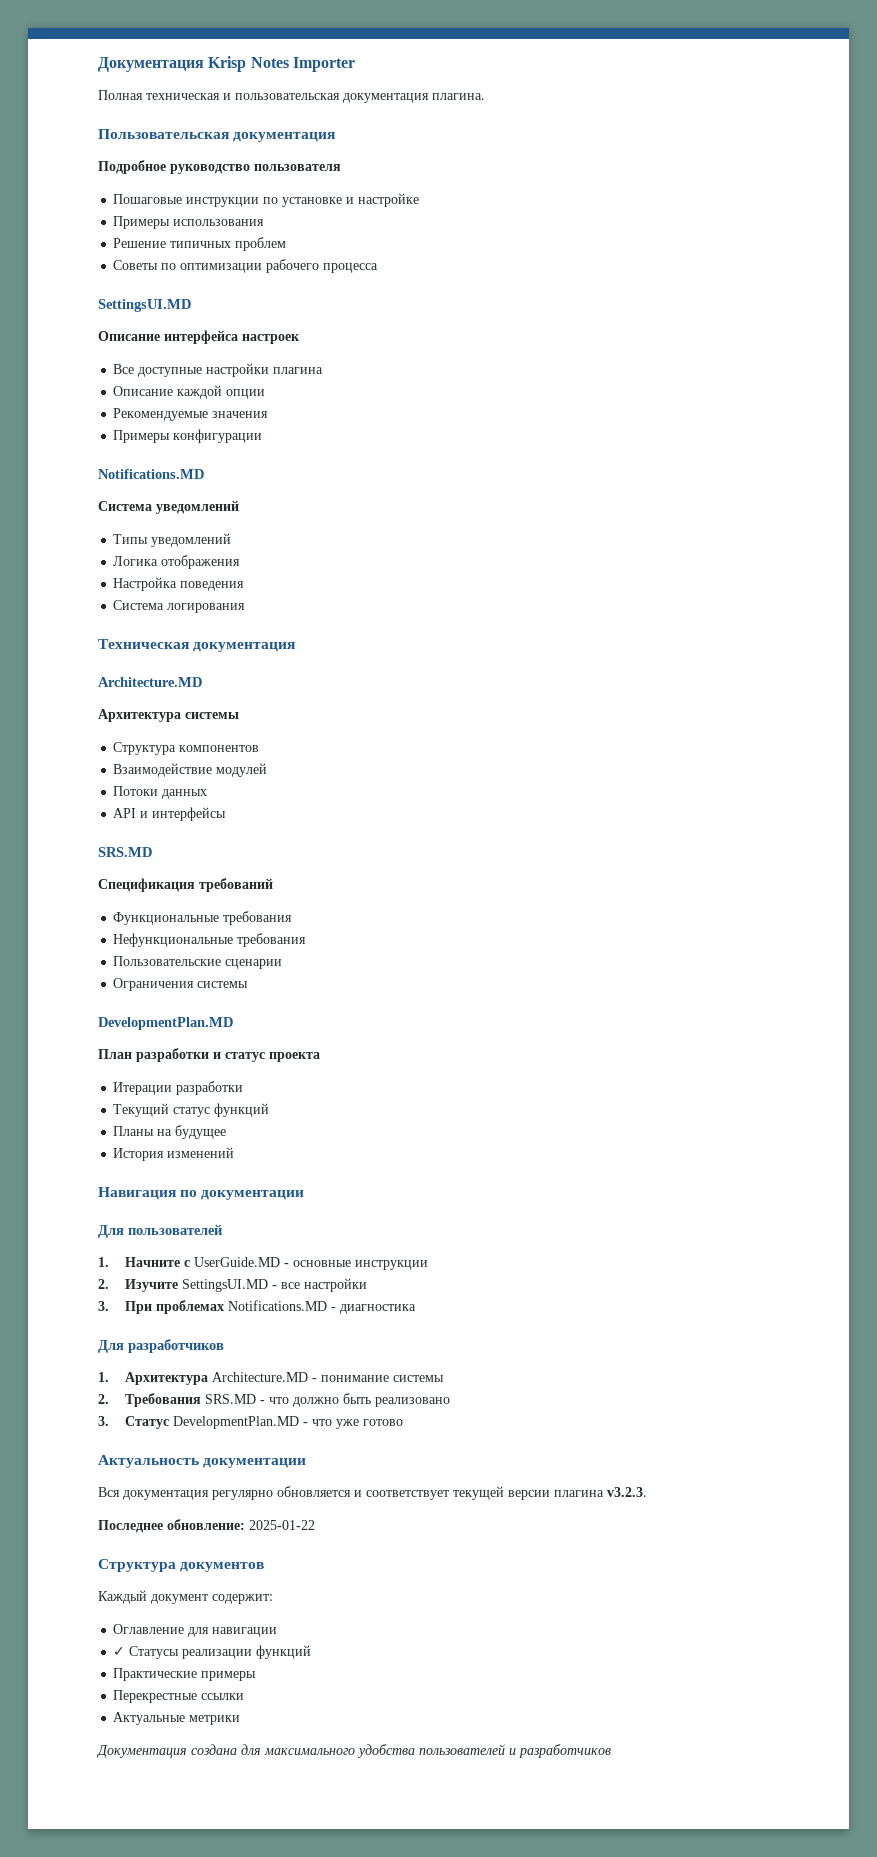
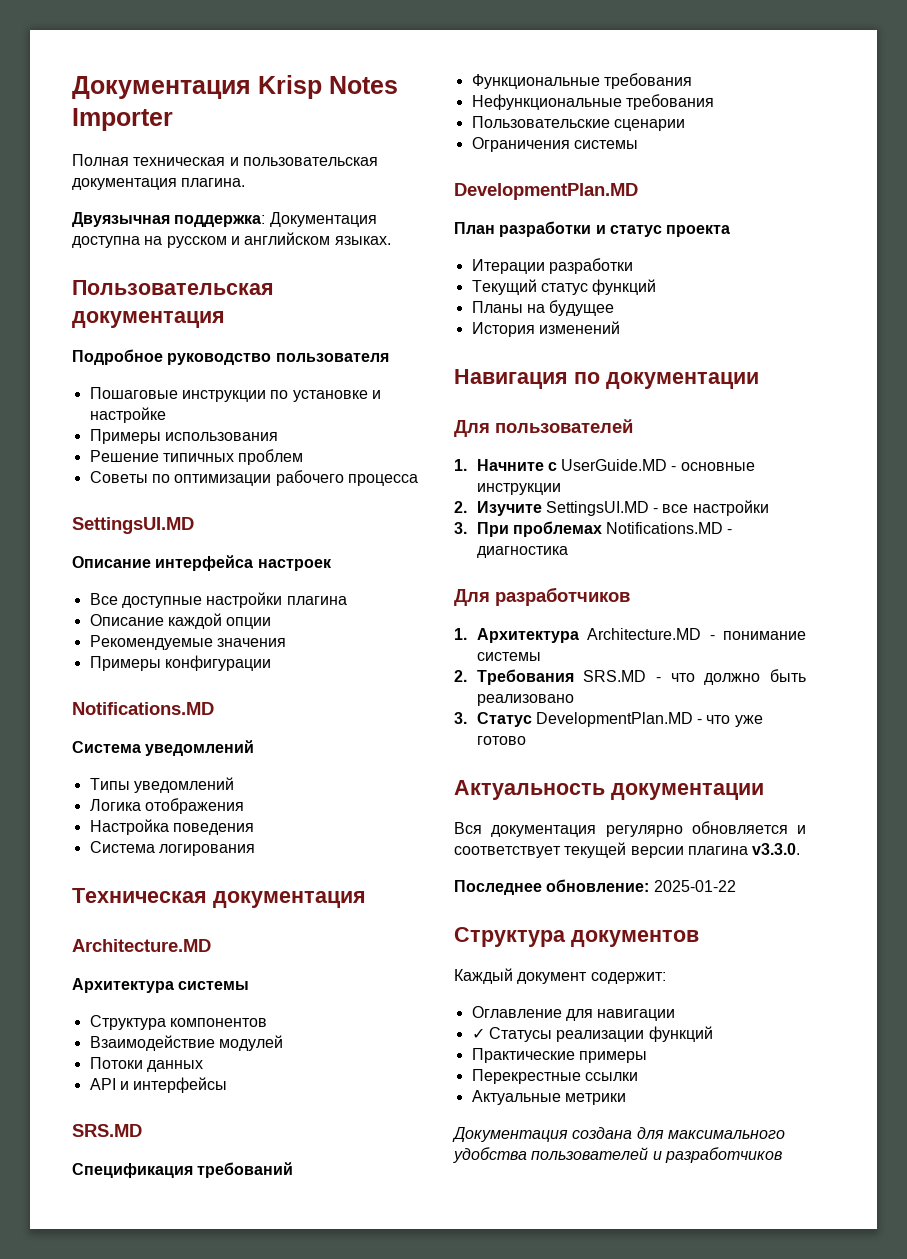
+ Двуязычная поддержка: Документация доступна на русском и английском языках.
- Вся документация регулярно обновляется и соответствует текущей версии плагина v3.2.3.
+ Вся документация регулярно обновляется и соответствует текущей версии плагина v3.3.0.

